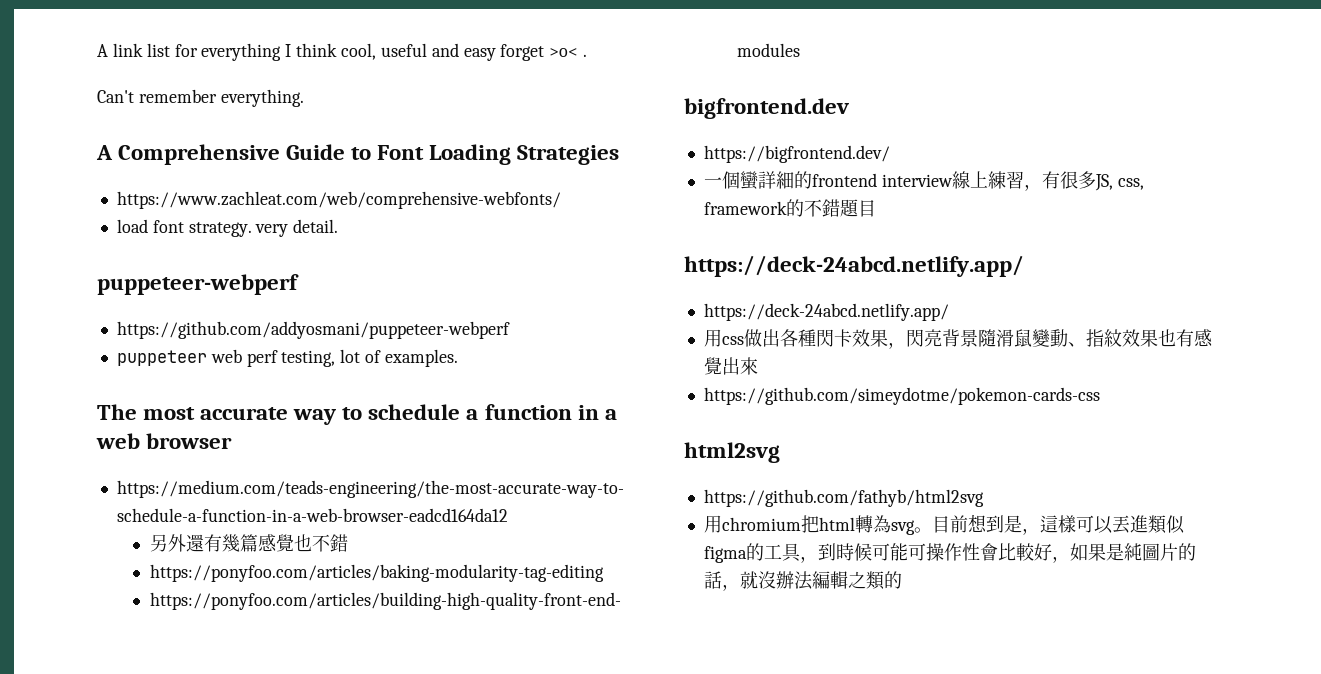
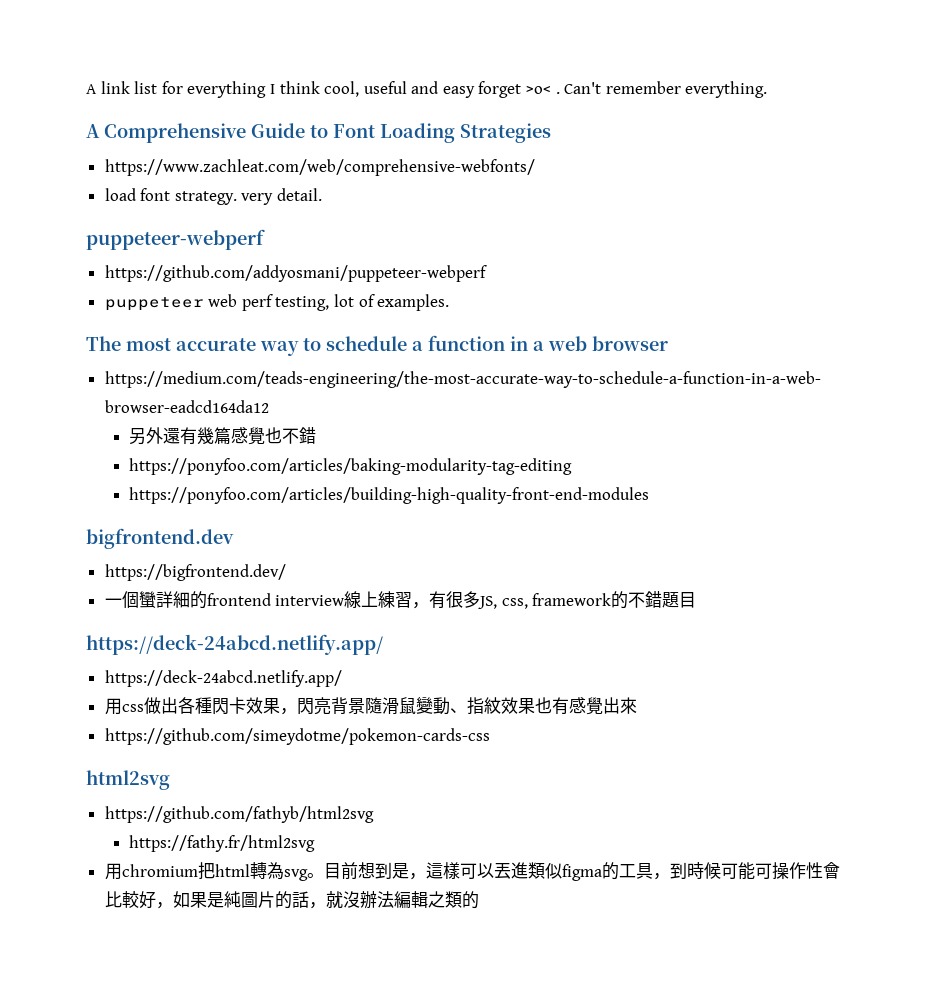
- A link list for everything I think cool, useful and easy forget >o< .
- Can't remember everything.
+ A link list for everything I think cool, useful and easy forget >o< . Can't remember everything.
+ https://fathy.fr/html2svg

